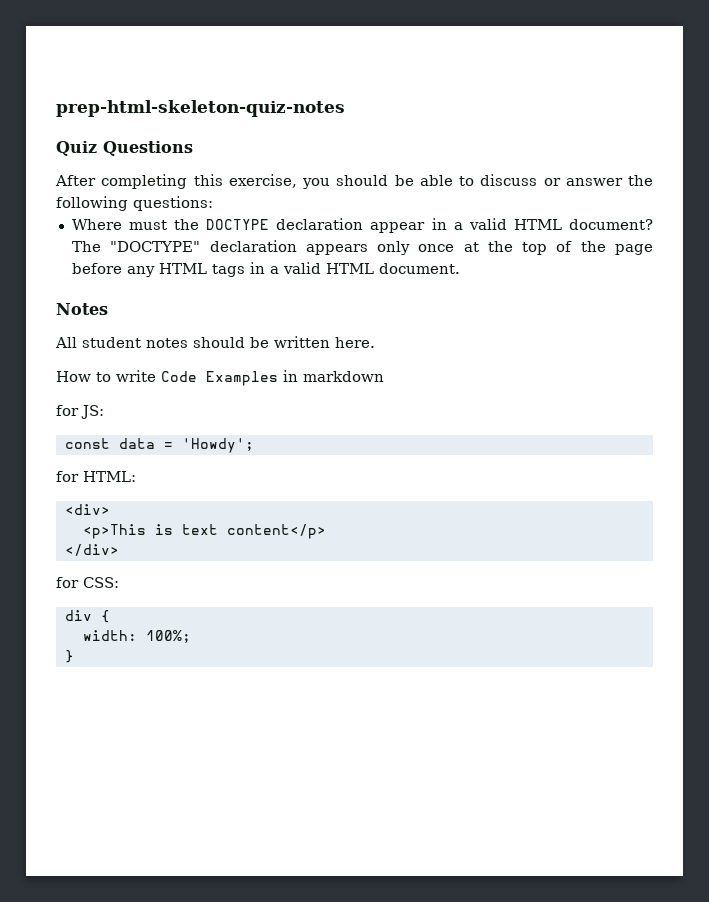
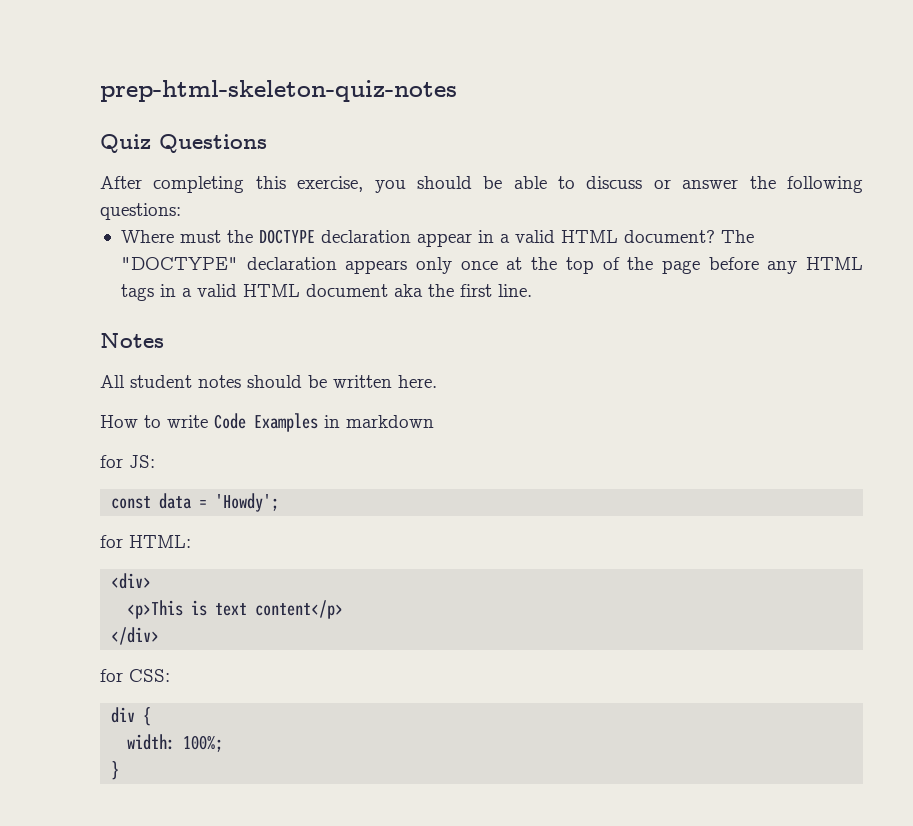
- The "DOCTYPE" declaration appears only once at the top of the page before any HTML tags in a valid HTML document.
+ The "DOCTYPE" declaration appears only once at the top of the page before any HTML tags in a valid HTML document aka the first line.

